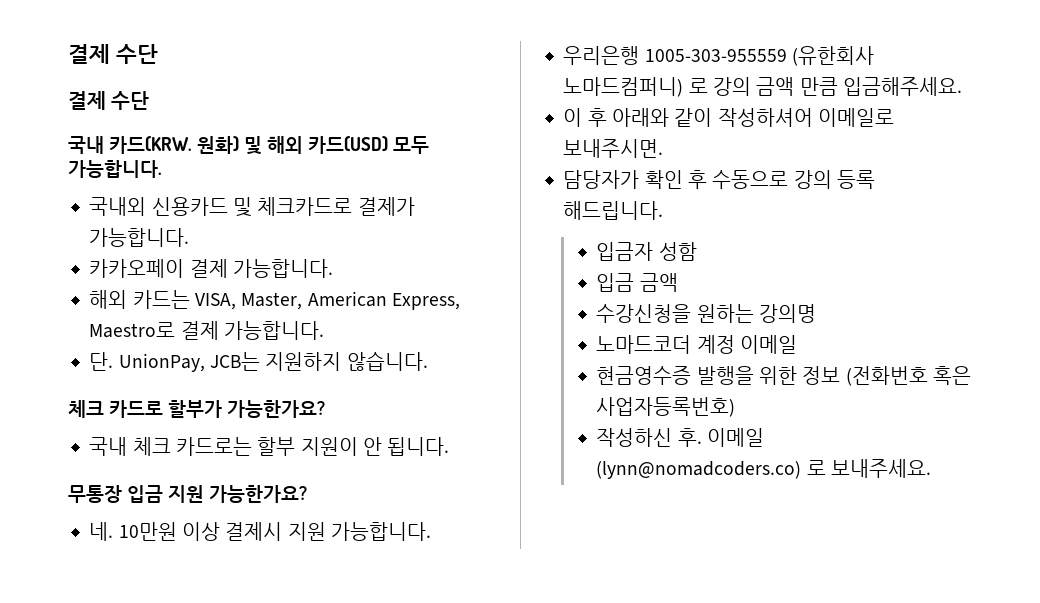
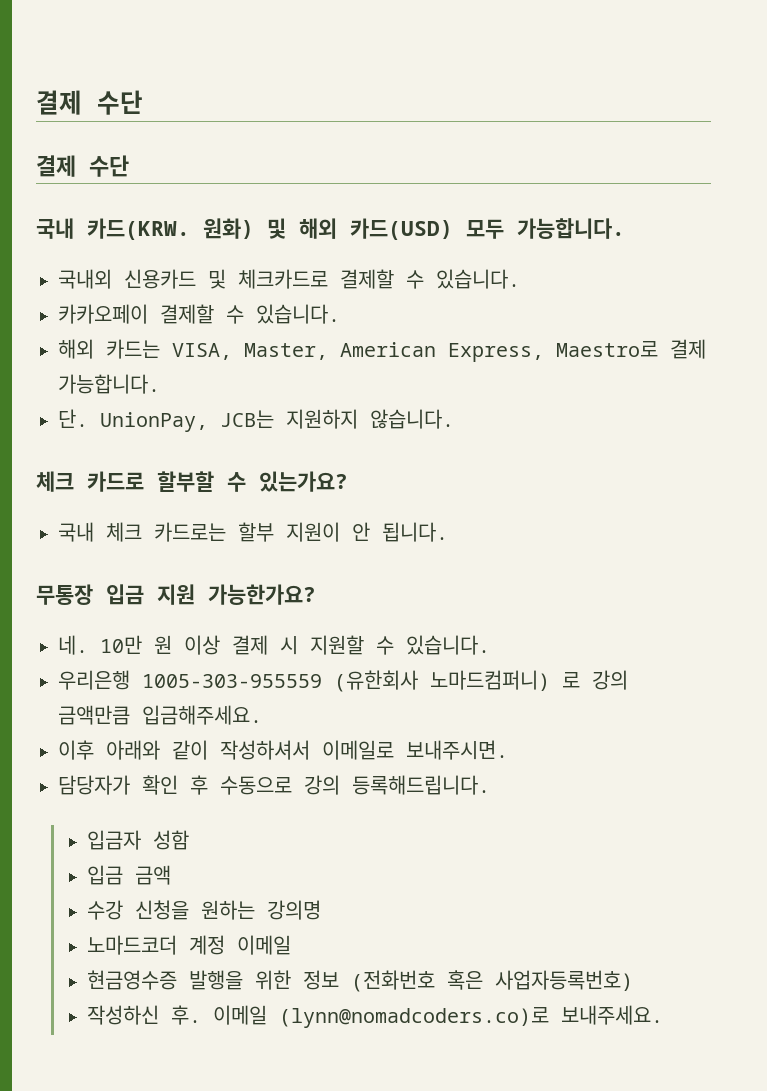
- 국내외 신용카드 및 체크카드로 결제가 가능합니다.
- 카카오페이 결제 가능합니다.
+ 국내외 신용카드 및 체크카드로 결제할 수 있습니다.
+ 카카오페이 결제할 수 있습니다.
- 체크 카드로 할부가 가능한가요?
+ 체크 카드로 할부할 수 있는가요?
- 10만원 이상 결제시 지원 가능합니다.
+ 10만 원 이상 결제 시 지원할 수 있습니다.
- 우리은행 1005-303-955559 (유한회사 노마드컴퍼니) 로 강의 금액 만큼 입금해주세요.
+ 우리은행 1005-303-955559 (유한회사 노마드컴퍼니) 로 강의 금액만큼 입금해주세요.
- 이 후 아래와 같이 작성하셔어 이메일로 보내주시면.
+ 이후 아래와 같이 작성하셔서 이메일로 보내주시면.
- 담당자가 확인 후 수동으로 강의 등록 해드립니다.
+ 담당자가 확인 후 수동으로 강의 등록해드립니다.
- 수강신청을 원하는 강의명
+ 수강 신청을 원하는 강의명
- 이메일 (lynn@nomadcoders.co) 로 보내주세요.
+ 이메일 (lynn@nomadcoders.co)로 보내주세요.

